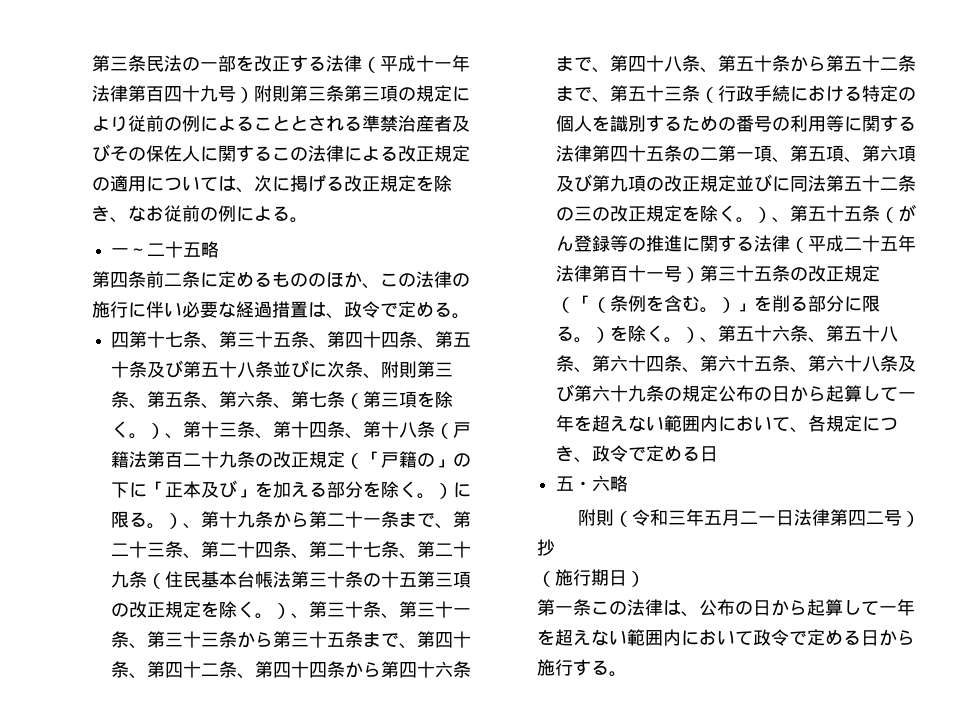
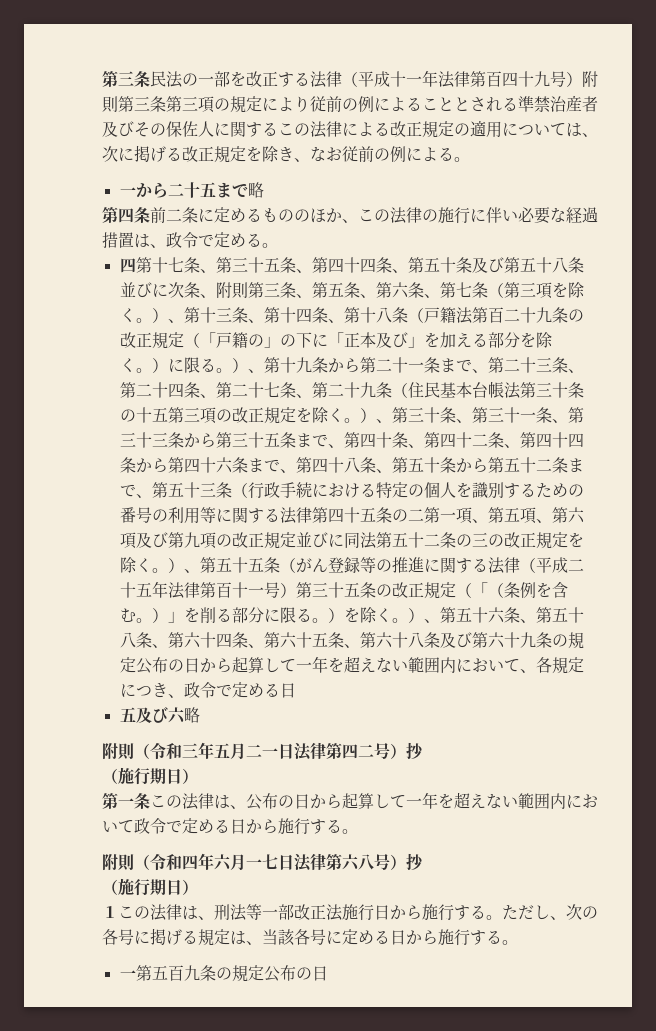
- 一～二十五略
+ 一から二十五まで略
- 五・六略
+ 五及び六略
+ 附則（令和四年六月一七日法律第六八号）抄
+ （施行期日）
+ １この法律は、刑法等一部改正法施行日から施行する。ただし、次の各号に掲げる規定は、当該各号に定める日から施行する。
+ 一第五百九条の規定公布の日

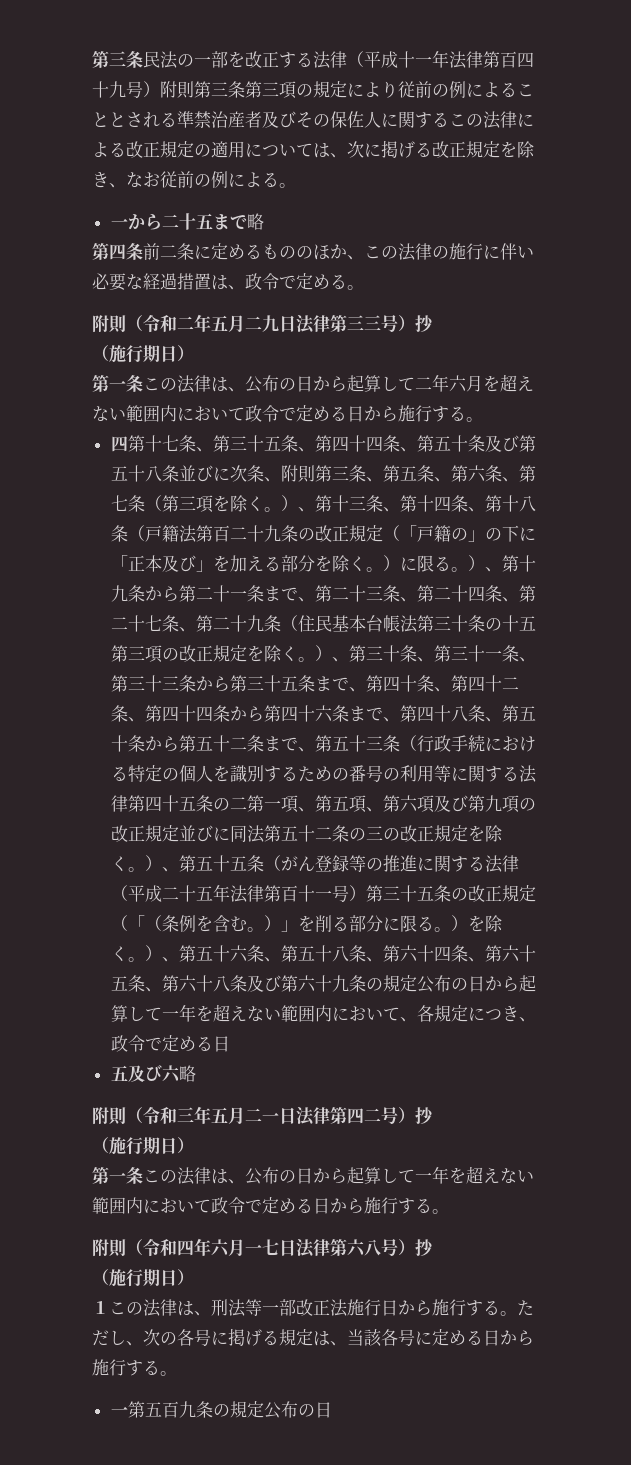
+ 附則（令和二年五月二九日法律第三三号）抄
+ （施行期日）
+ 第一条この法律は、公布の日から起算して二年六月を超えない範囲内において政令で定める日から施行する。

